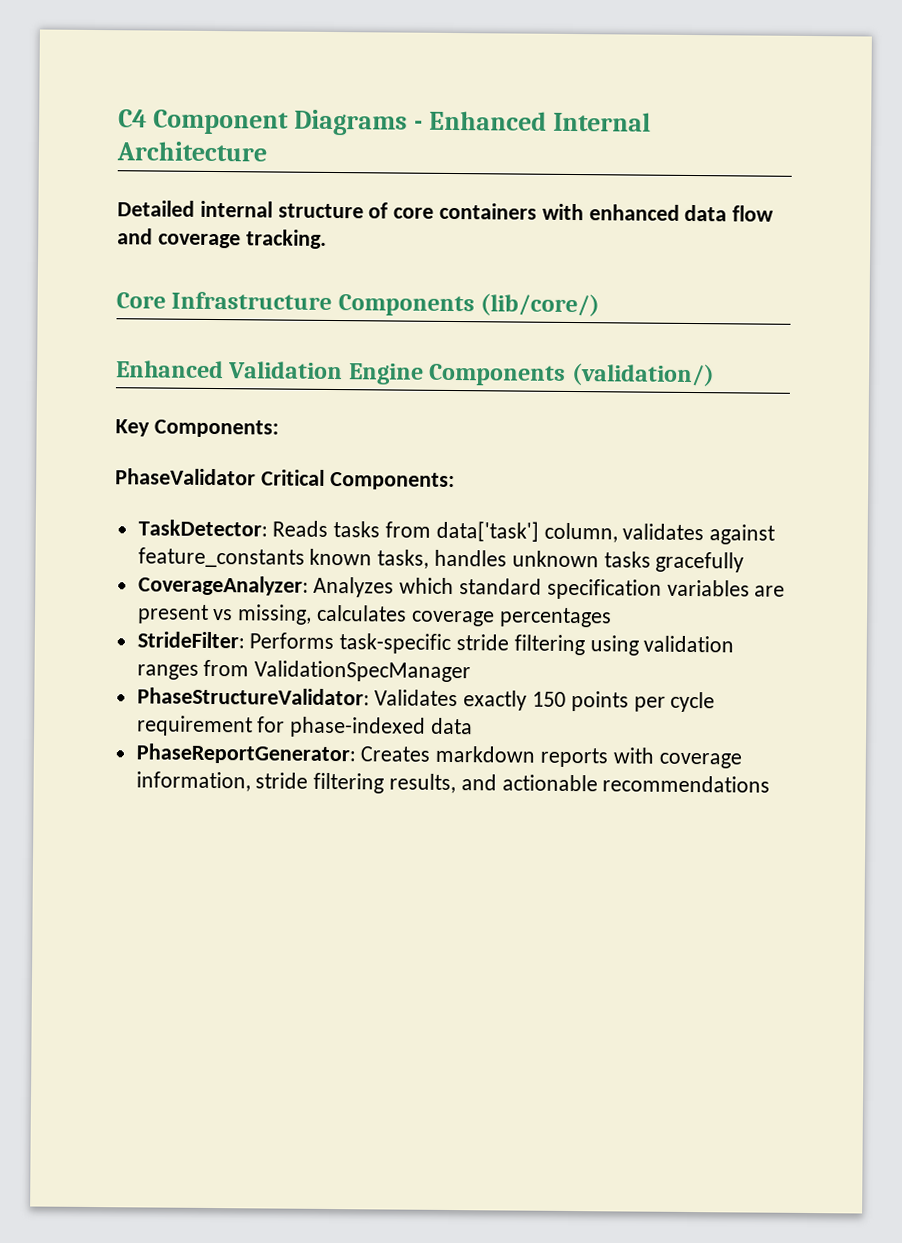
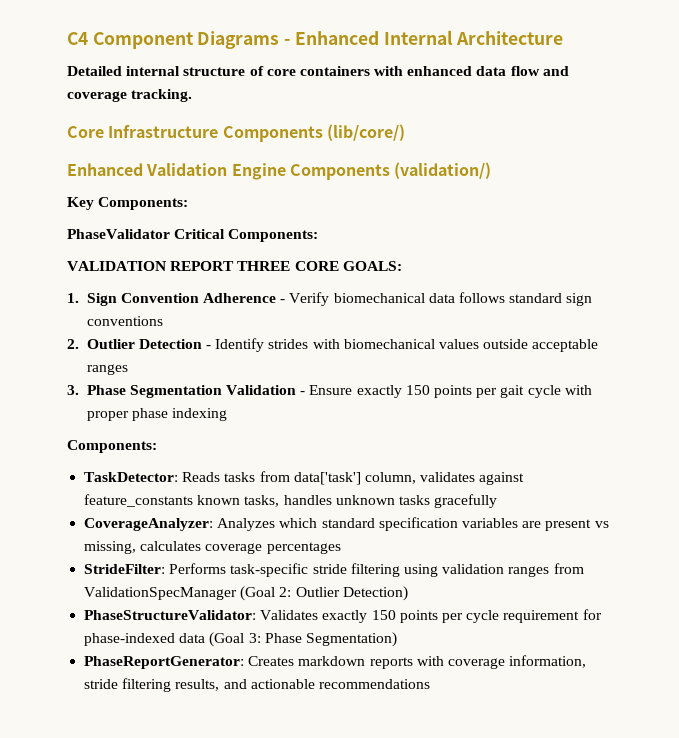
+ VALIDATION REPORT THREE CORE GOALS:
+ 1. Sign Convention Adherence - Verify biomechanical data follows standard sign conventions
+ 2. Outlier Detection - Identify strides with biomechanical values outside acceptable ranges
+ 3. Phase Segmentation Validation - Ensure exactly 150 points per gait cycle with proper phase indexing
+ Components:
- StrideFilter: Performs task-specific stride filtering using validation ranges from ValidationSpecManager
+ StrideFilter: Performs task-specific stride filtering using validation ranges from ValidationSpecManager (Goal 2: Outlier Detection)
- PhaseStructureValidator: Validates exactly 150 points per cycle requirement for phase-indexed data
+ PhaseStructureValidator: Validates exactly 150 points per cycle requirement for phase-indexed data (Goal 3: Phase Segmentation)

